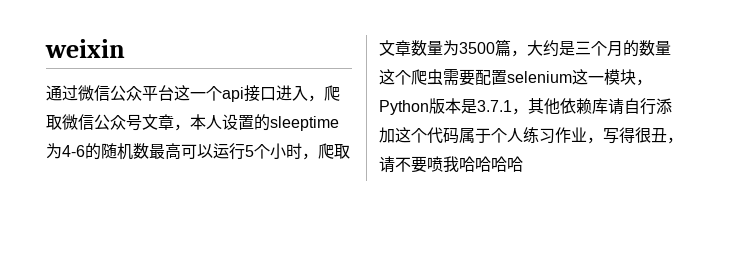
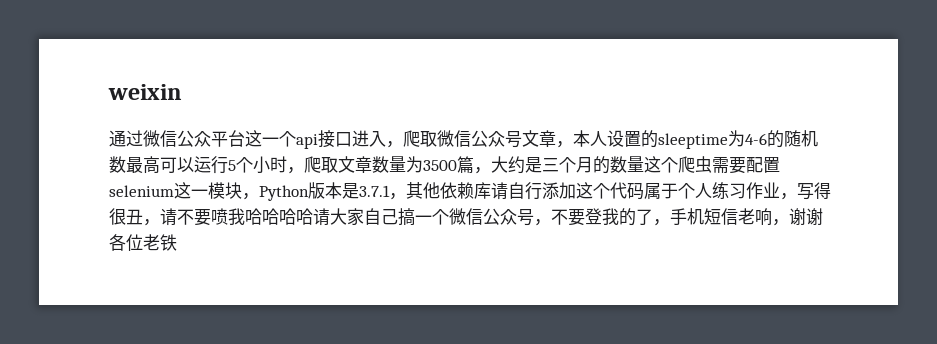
- 通过微信公众平台这一个api接口进入，爬取微信公众号文章，本人设置的sleeptime为4-6的随机数最高可以运行5个小时，爬取文章数量为3500篇，大约是三个月的数量这个爬虫需要配置selenium这一模块，Python版本是3.7.1，其他依赖库请自行添加这个代码属于个人练习作业，写得很丑，请不要喷我哈哈哈哈
+ 通过微信公众平台这一个api接口进入，爬取微信公众号文章，本人设置的sleeptime为4-6的随机数最高可以运行5个小时，爬取文章数量为3500篇，大约是三个月的数量这个爬虫需要配置selenium这一模块，Python版本是3.7.1，其他依赖库请自行添加这个代码属于个人练习作业，写得很丑，请不要喷我哈哈哈哈请大家自己搞一个微信公众号，不要登我的了，手机短信老响，谢谢各位老铁

